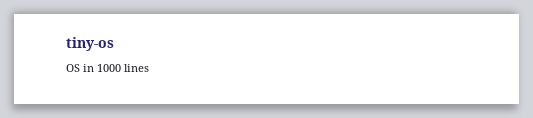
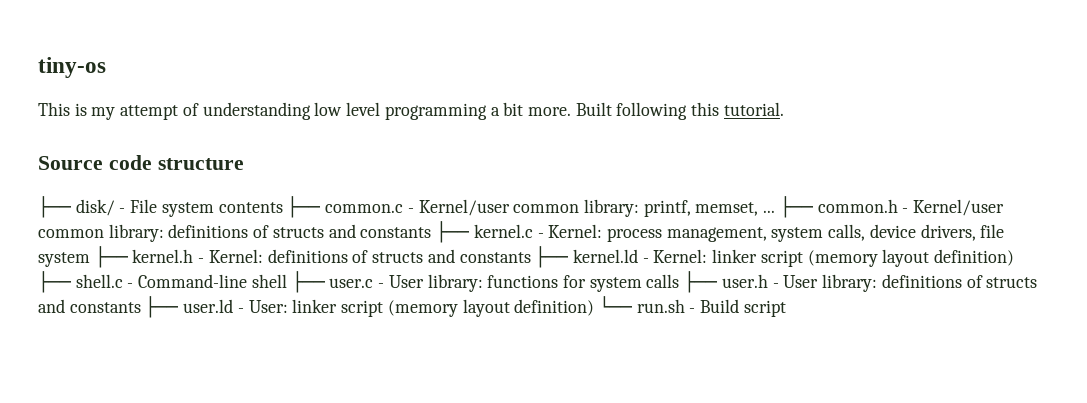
- OS in 1000 lines
+ This is my attempt of understanding low level programming a bit more. Built following this tutorial.
+ Source code structure
+ ├── disk/ - File system contents ├── common.c - Kernel/user common library: printf, memset, ... ├── common.h - Kernel/user common library: definitions of structs and constants ├── kernel.c - Kernel: process management, system calls, device drivers, file system ├── kernel.h - Kernel: definitions of structs and constants ├── kernel.ld - Kernel: linker script (memory layout definition) ├── shell.c - Command-line shell ├── user.c - User library: functions for system calls ├── user.h - User library: definitions of structs and constants ├── user.ld - User: linker script (memory layout definition) └── run.sh - Build script

